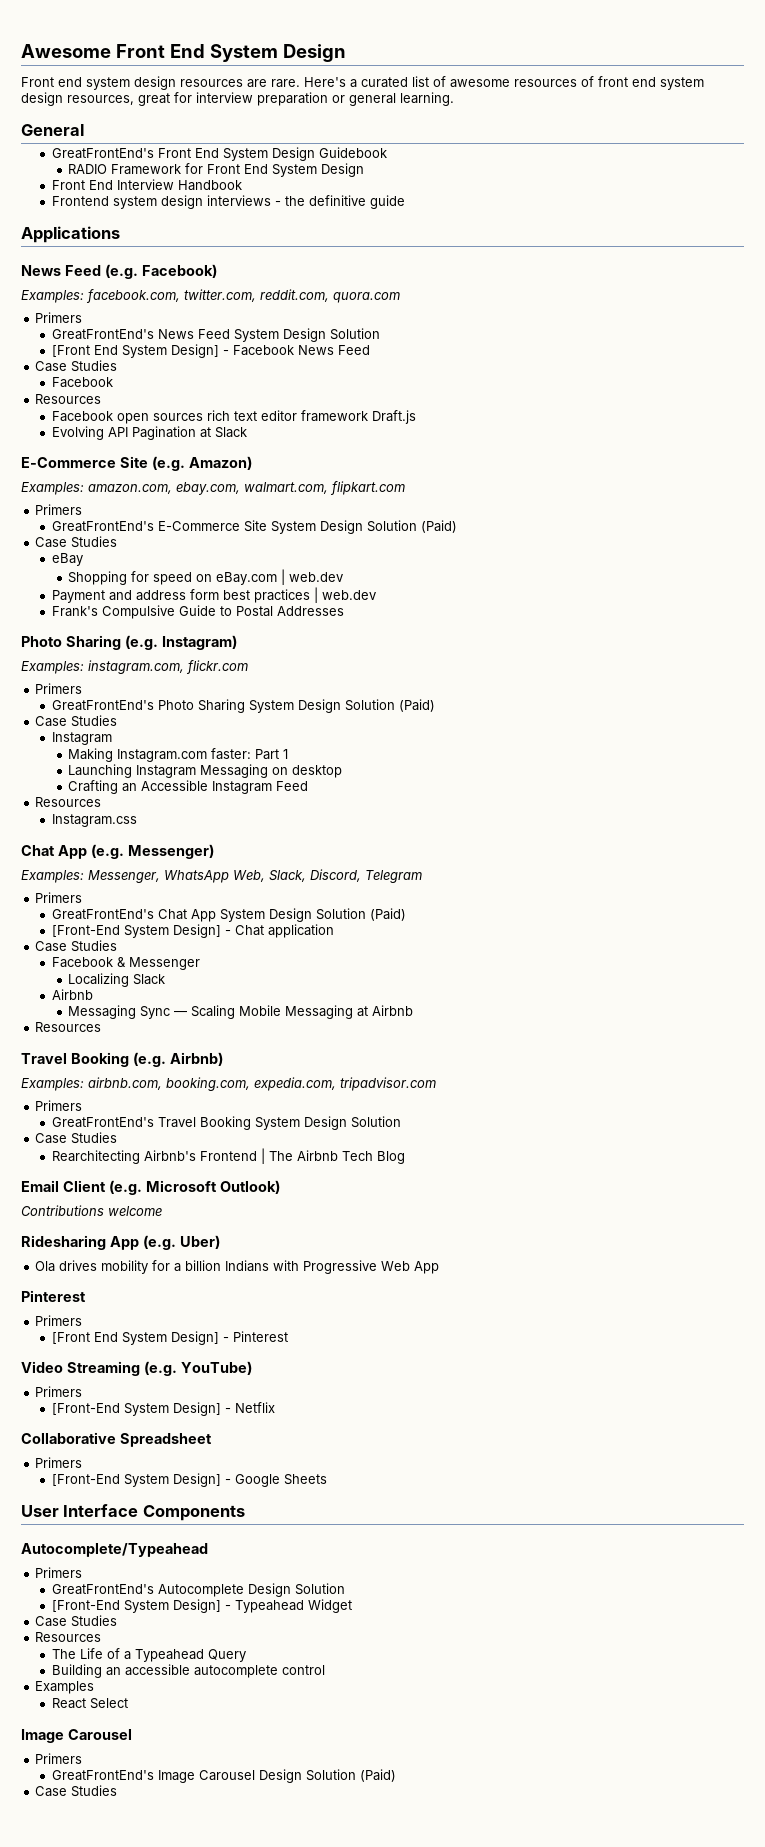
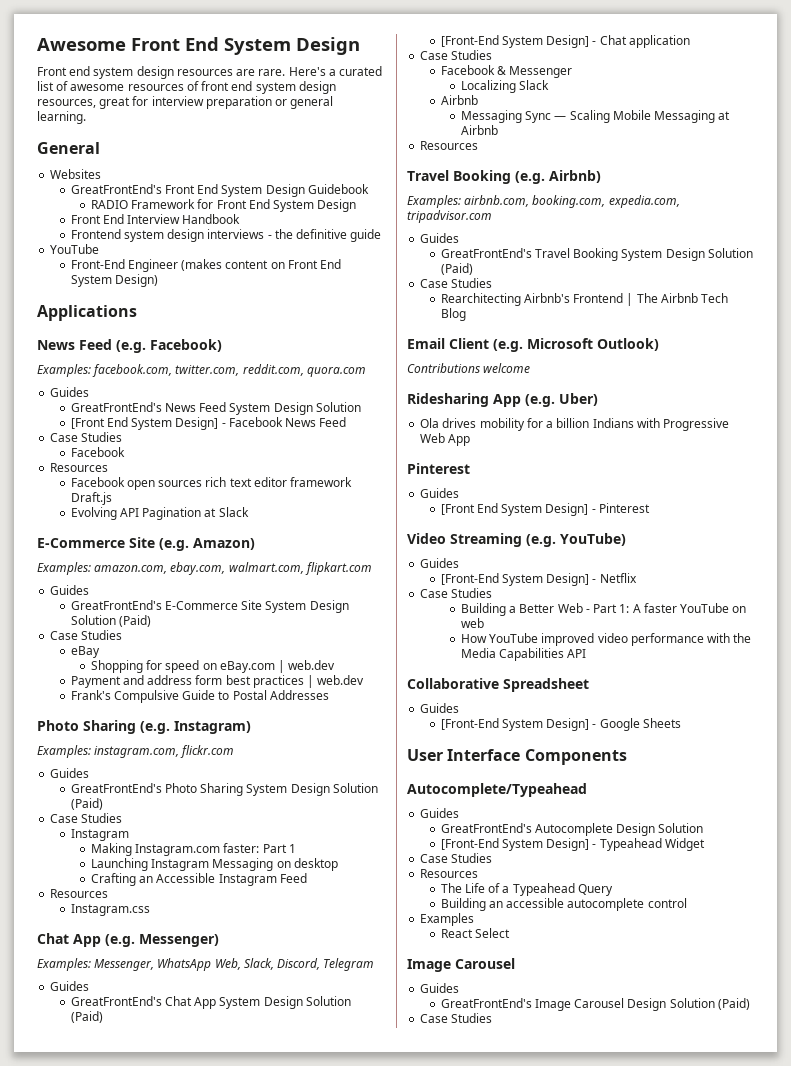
+ Websites
  Frontend system design interviews - the definitive guide
+ YouTube
+ Front-End Engineer (makes content on Front End System Design)
  Examples: facebook.com, twitter.com, reddit.com, quora.com
- Primers
+ Guides
  Examples: amazon.com, ebay.com, walmart.com, flipkart.com
- Primers
+ Guides
  Examples: instagram.com, flickr.com
- Primers
+ Guides
  Examples: Messenger, WhatsApp Web, Slack, Discord, Telegram
- Primers
+ Guides
  Examples: airbnb.com, booking.com, expedia.com, tripadvisor.com
- Primers
+ Guides
- GreatFrontEnd's Travel Booking System Design Solution
+ GreatFrontEnd's Travel Booking System Design Solution (Paid)
  Ola drives mobility for a billion Indians with Progressive Web App
  Pinterest
- Primers
+ Guides
  Video Streaming (e.g. YouTube)
- Primers
+ Guides
  [Front-End System Design] - Netflix
+ Case Studies
+ Building a Better Web - Part 1: A faster YouTube on web
+ How YouTube improved video performance with the Media Capabilities API
  Collaborative Spreadsheet
- Primers
+ Guides
  Autocomplete/Typeahead
- Primers
+ Guides
  React Select
  Image Carousel
- Primers
+ Guides

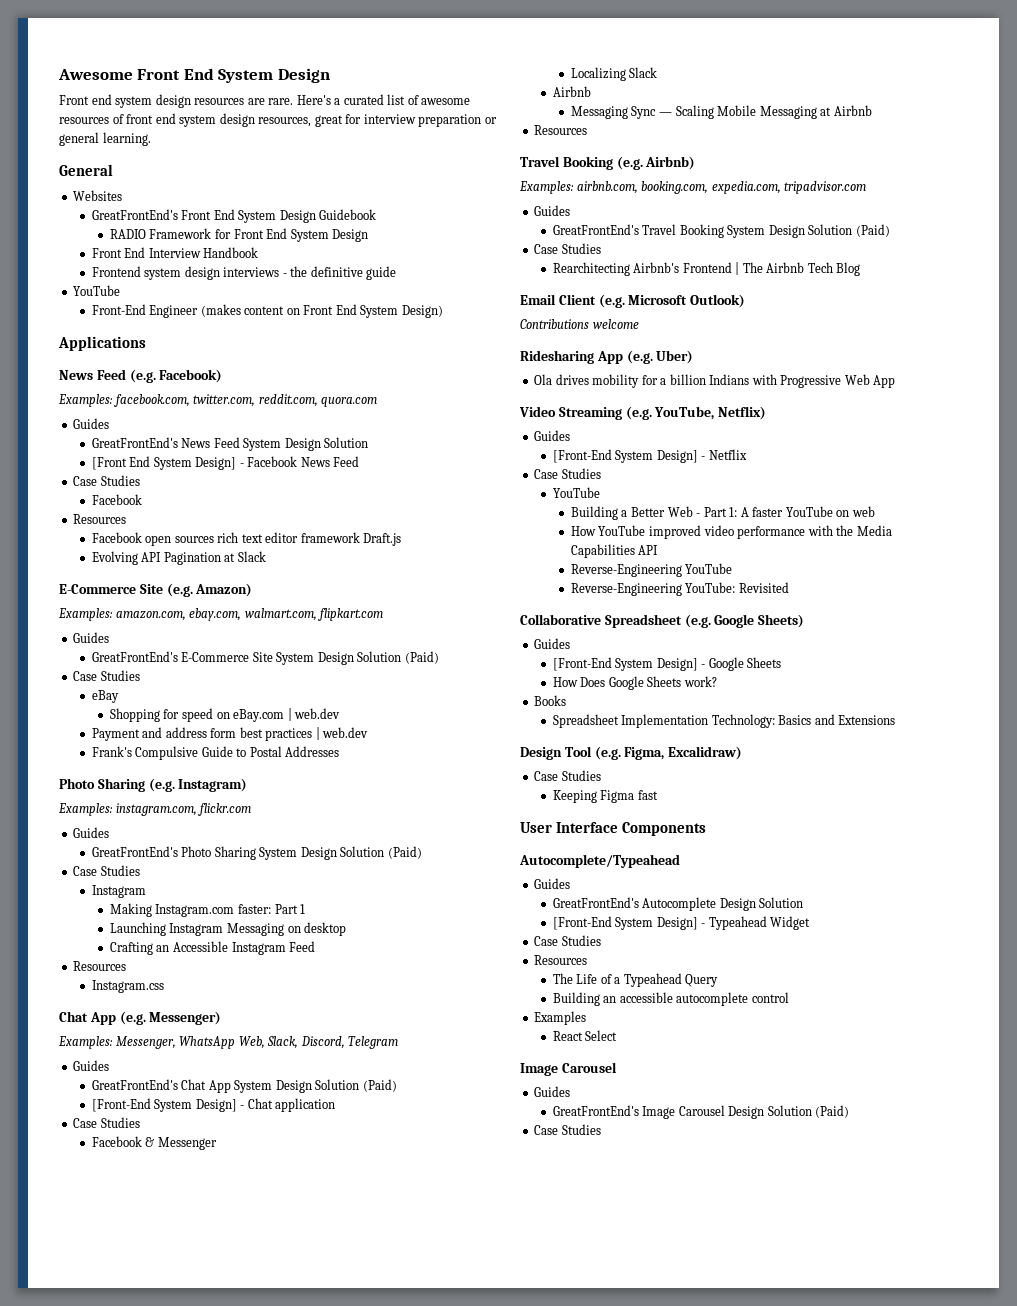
  Ola drives mobility for a billion Indians with Progressive Web App
- Pinterest
- Guides
- [Front End System Design] - Pinterest
- Video Streaming (e.g. YouTube)
+ Video Streaming (e.g. YouTube, Netflix)
  [Front-End System Design] - Netflix
  Case Studies
+ YouTube
+ Reverse-Engineering YouTube
+ Reverse-Engineering YouTube: Revisited
- Collaborative Spreadsheet
+ Collaborative Spreadsheet (e.g. Google Sheets)
+ How Does Google Sheets work?
+ Books
+ Spreadsheet Implementation Technology: Basics and Extensions
+ Design Tool (e.g. Figma, Excalidraw)
+ Case Studies
+ Keeping Figma fast

